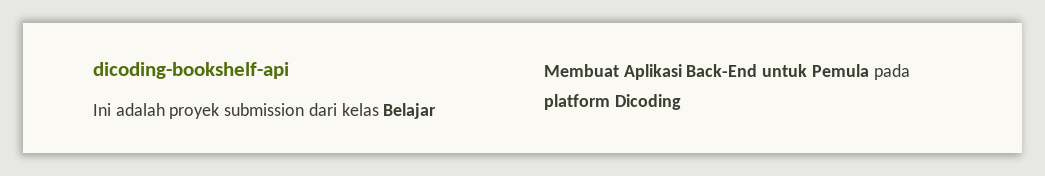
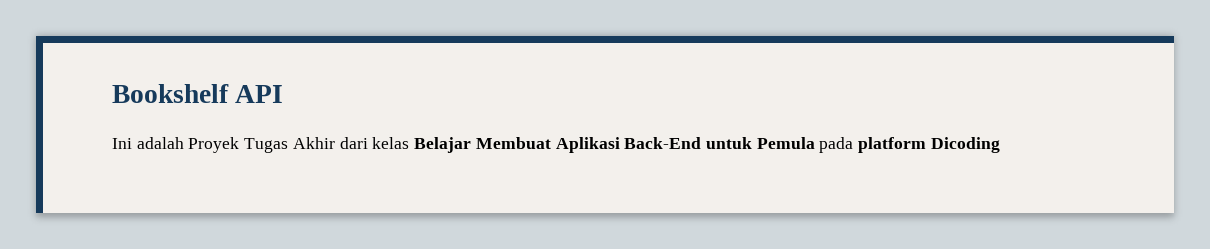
- dicoding-bookshelf-api
+ Bookshelf API
- Ini adalah proyek submission dari kelas Belajar Membuat Aplikasi Back-End untuk Pemula pada platform Dicoding
+ Ini adalah Proyek Tugas Akhir dari kelas Belajar Membuat Aplikasi Back-End untuk Pemula pada platform Dicoding

